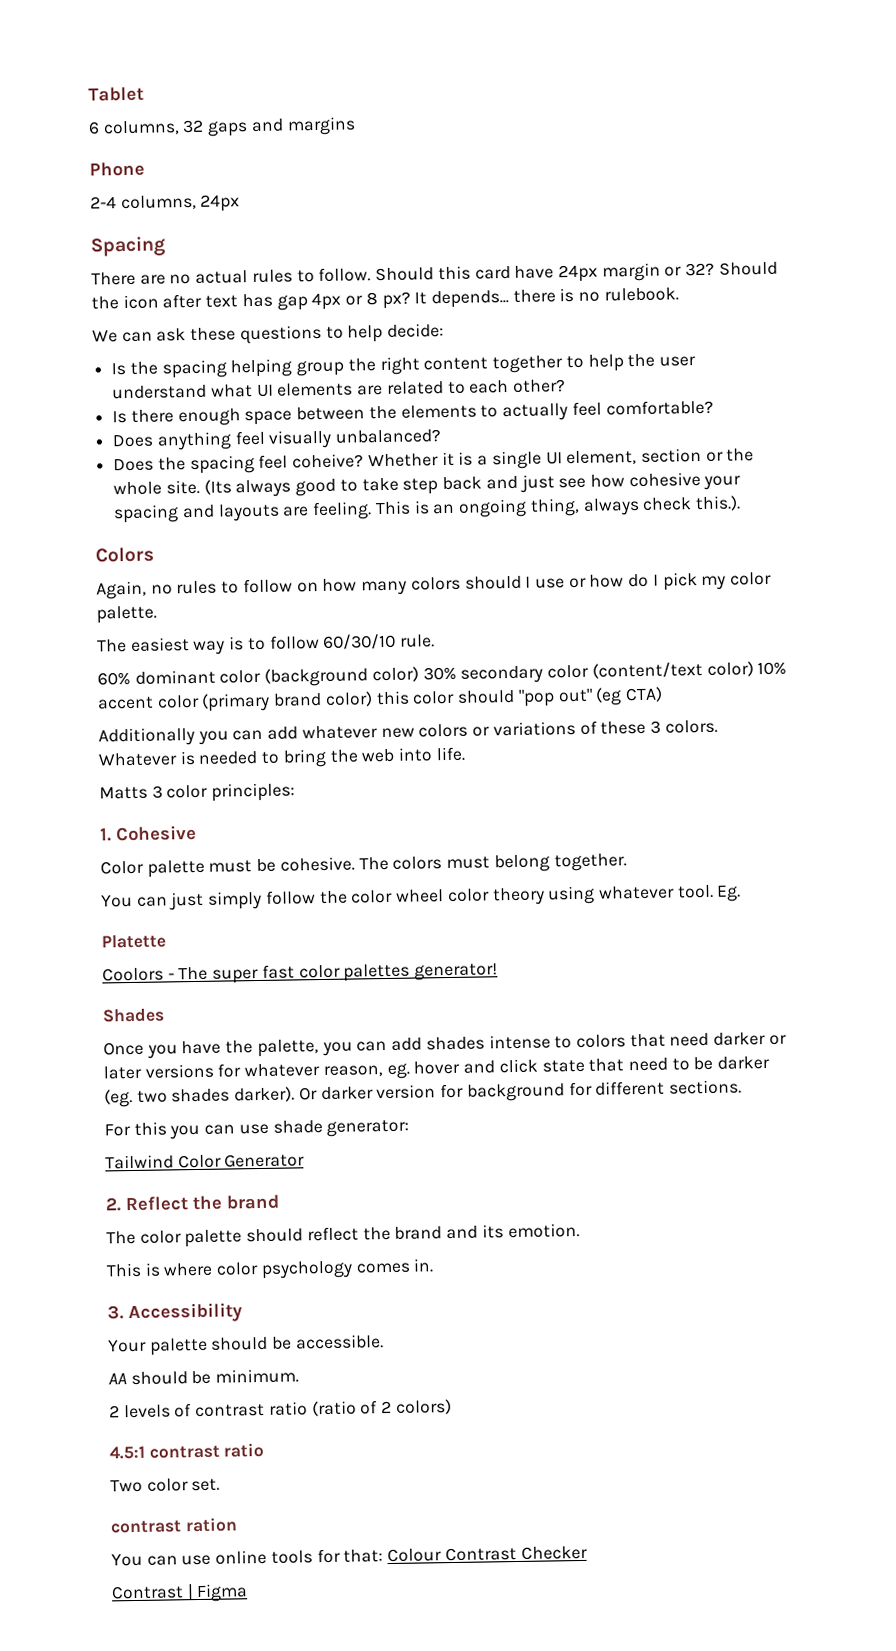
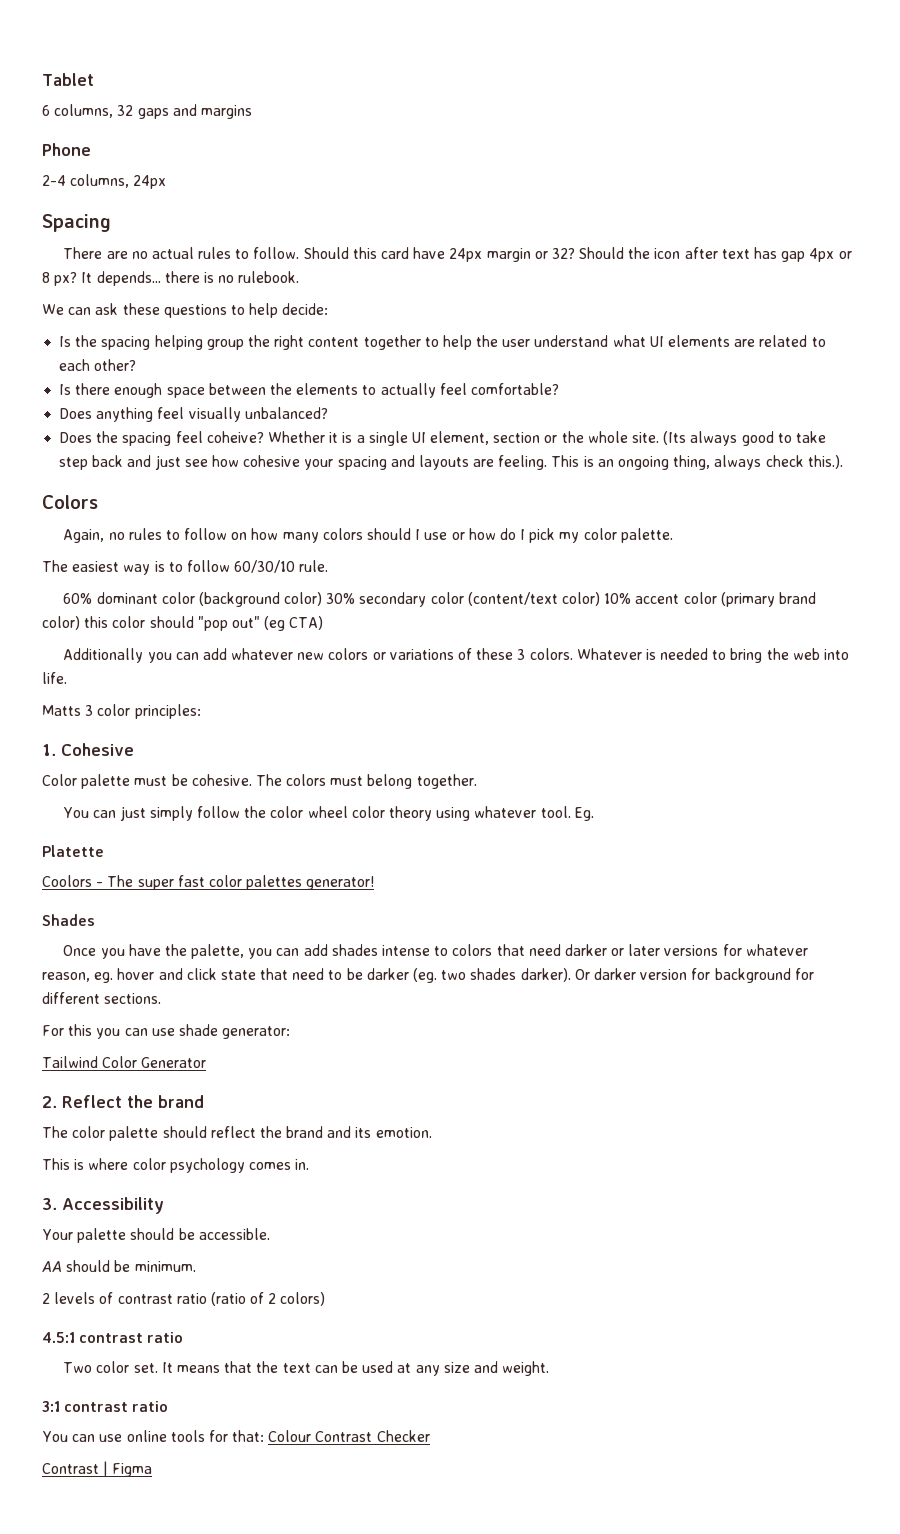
- Two color set.
- contrast ration
+ Two color set. It means that the text can be used at any size and weight.
+ 3:1 contrast ratio

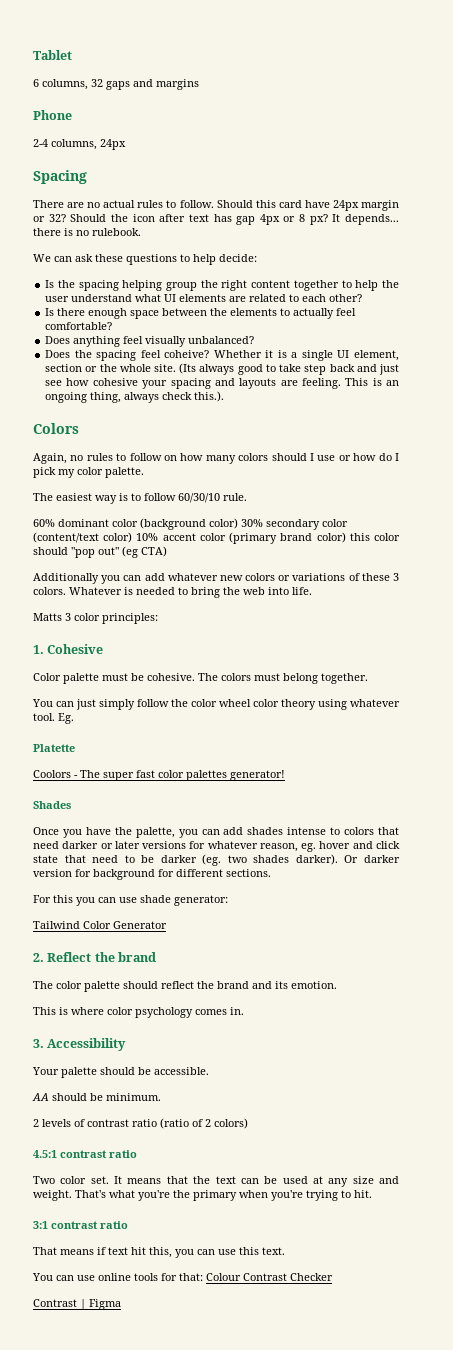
- It means that the text can be used at any size and weight.
+ It means that the text can be used at any size and weight. That's what you're the primary when you're trying to hit.
  3:1 contrast ratio
+ That means if text hit this, you can use this text.

